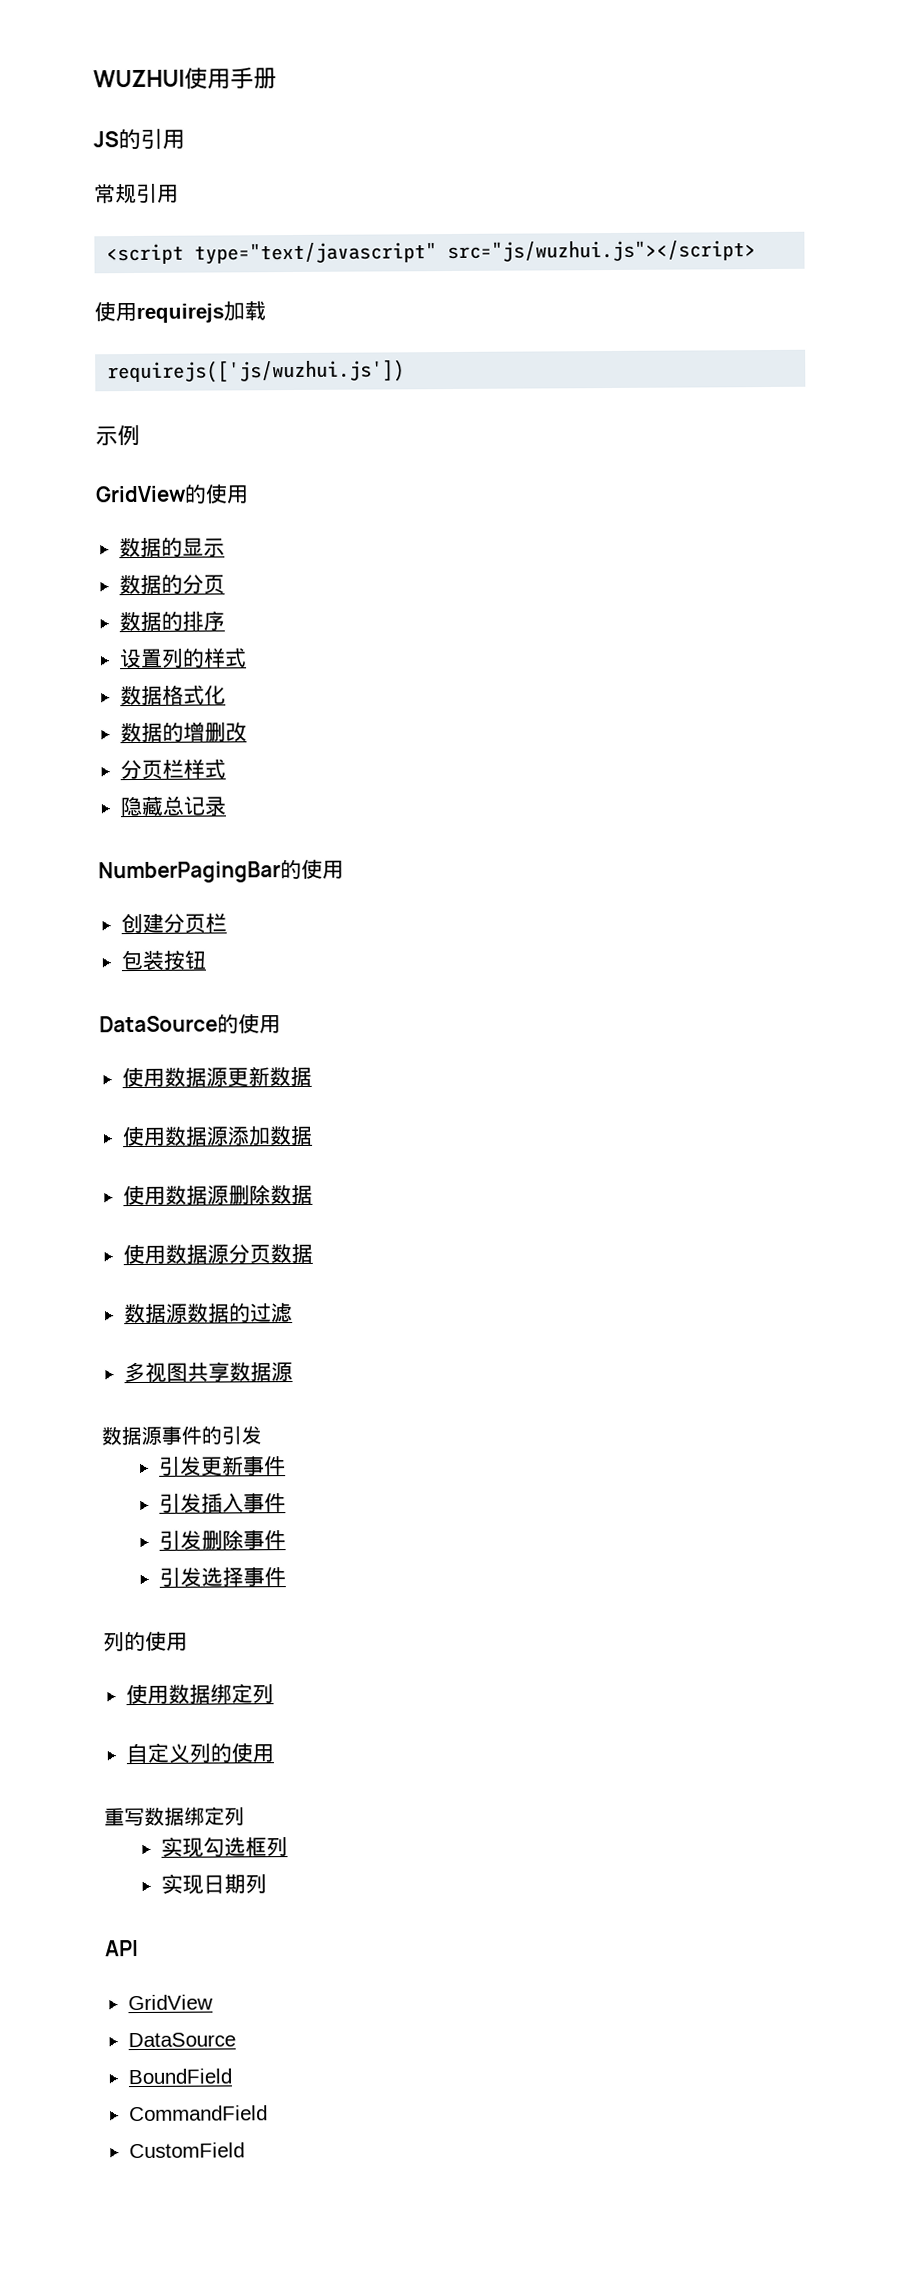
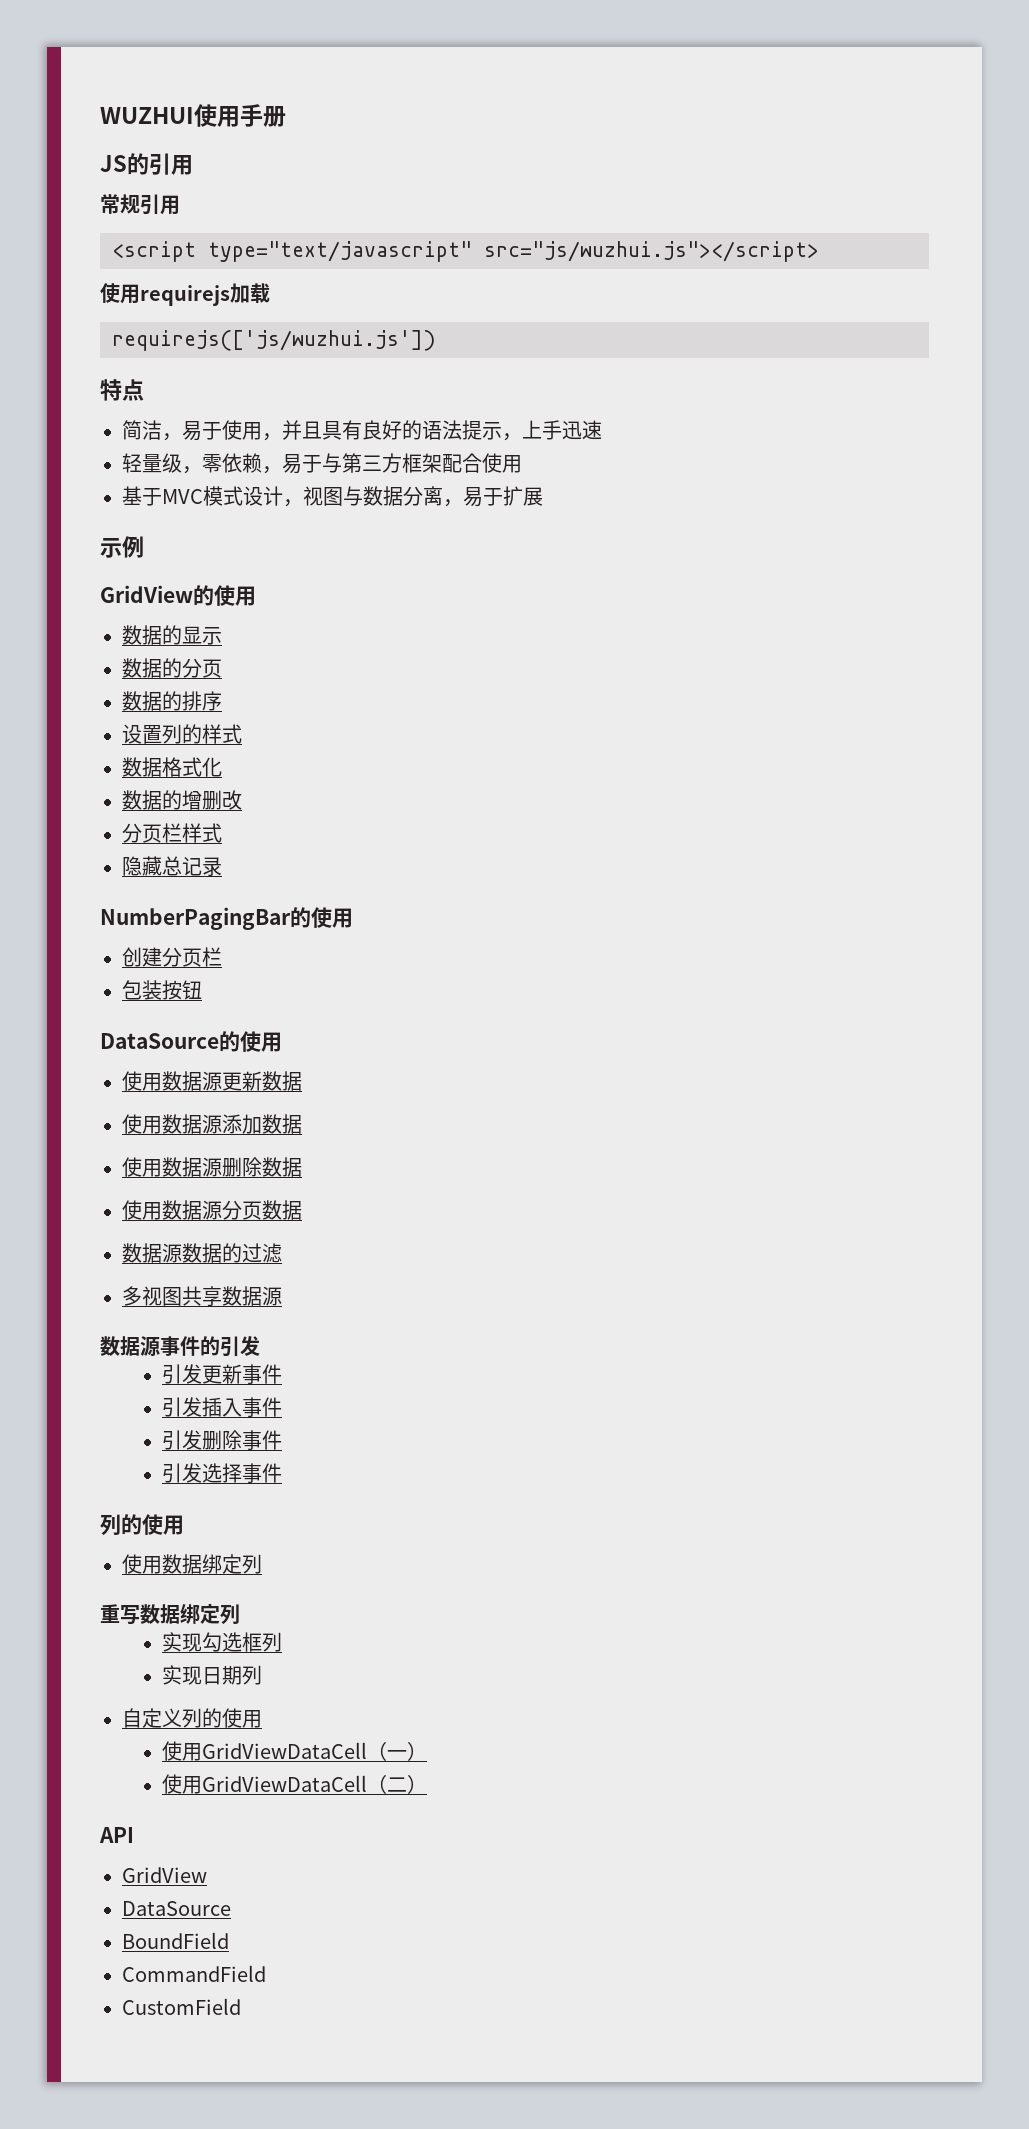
+ 特点
+ 简洁，易于使用，并且具有良好的语法提示，上手迅速
+ 轻量级，零依赖，易于与第三方框架配合使用
+ 基于MVC模式设计，视图与数据分离，易于扩展
- 自定义列的使用
+ 自定义列的使用
+ 使用GridViewDataCell（一）
+ 使用GridViewDataCell（二）

